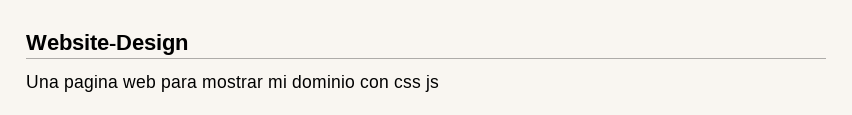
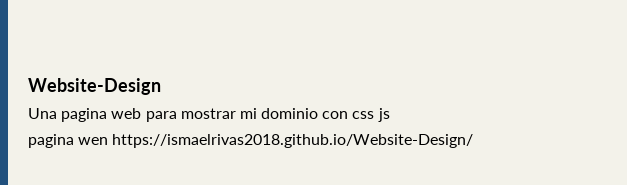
+ pagina wen https://ismaelrivas2018.github.io/Website-Design/

